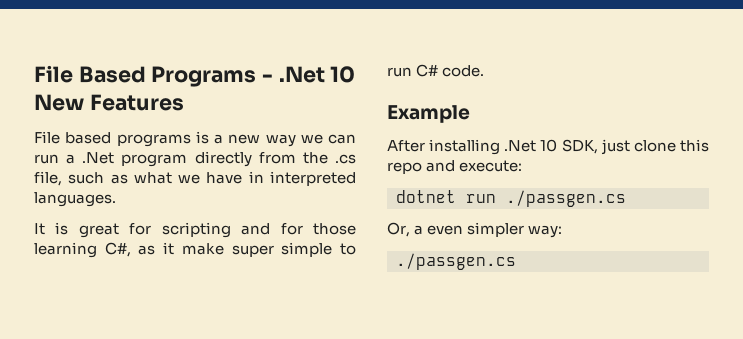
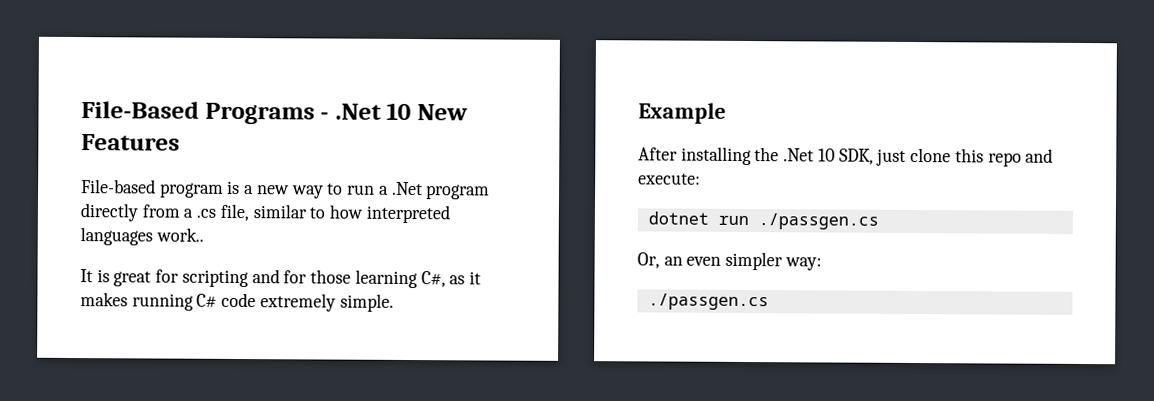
- File Based Programs - .Net 10 New Features
+ File-Based Programs - .Net 10 New Features
- File based programs is a new way we can run a .Net program directly from the .cs file, such as what we have in interpreted languages.
+ File-based program is a new way to run a .Net program directly from a .cs file, similar to how interpreted languages work..
- It is great for scripting and for those learning C#, as it make super simple to run C# code.
+ It is great for scripting and for those learning C#, as it makes running C# code extremely simple.
- After installing .Net 10 SDK, just clone this repo and execute:
+ After installing the .Net 10 SDK, just clone this repo and execute:
- Or, a even simpler way:
+ Or, an even simpler way:

